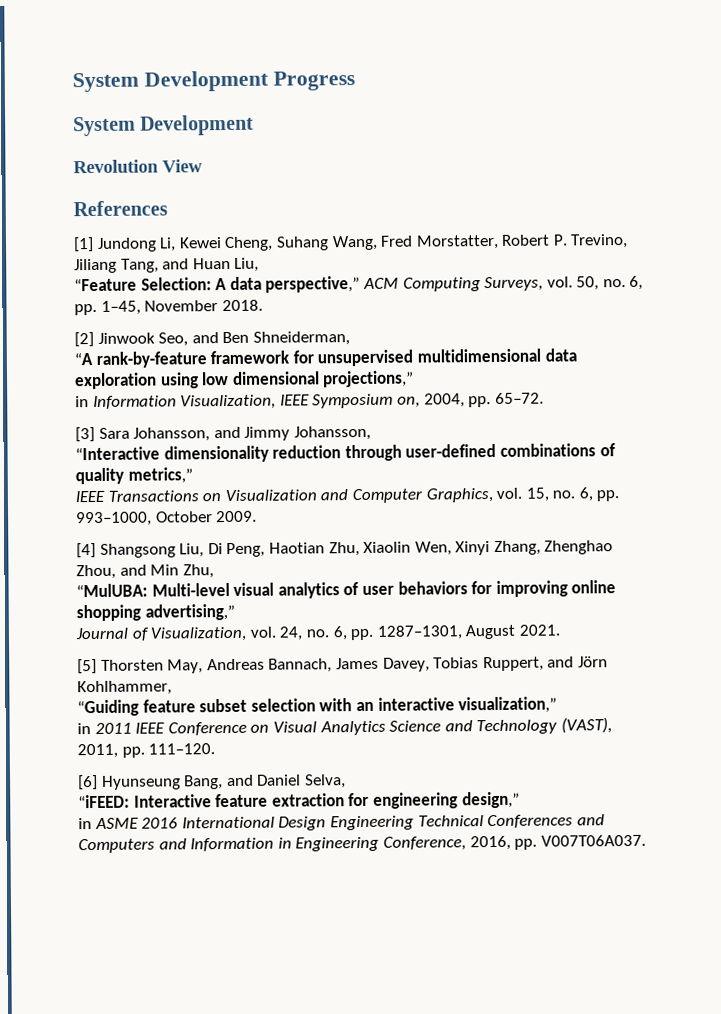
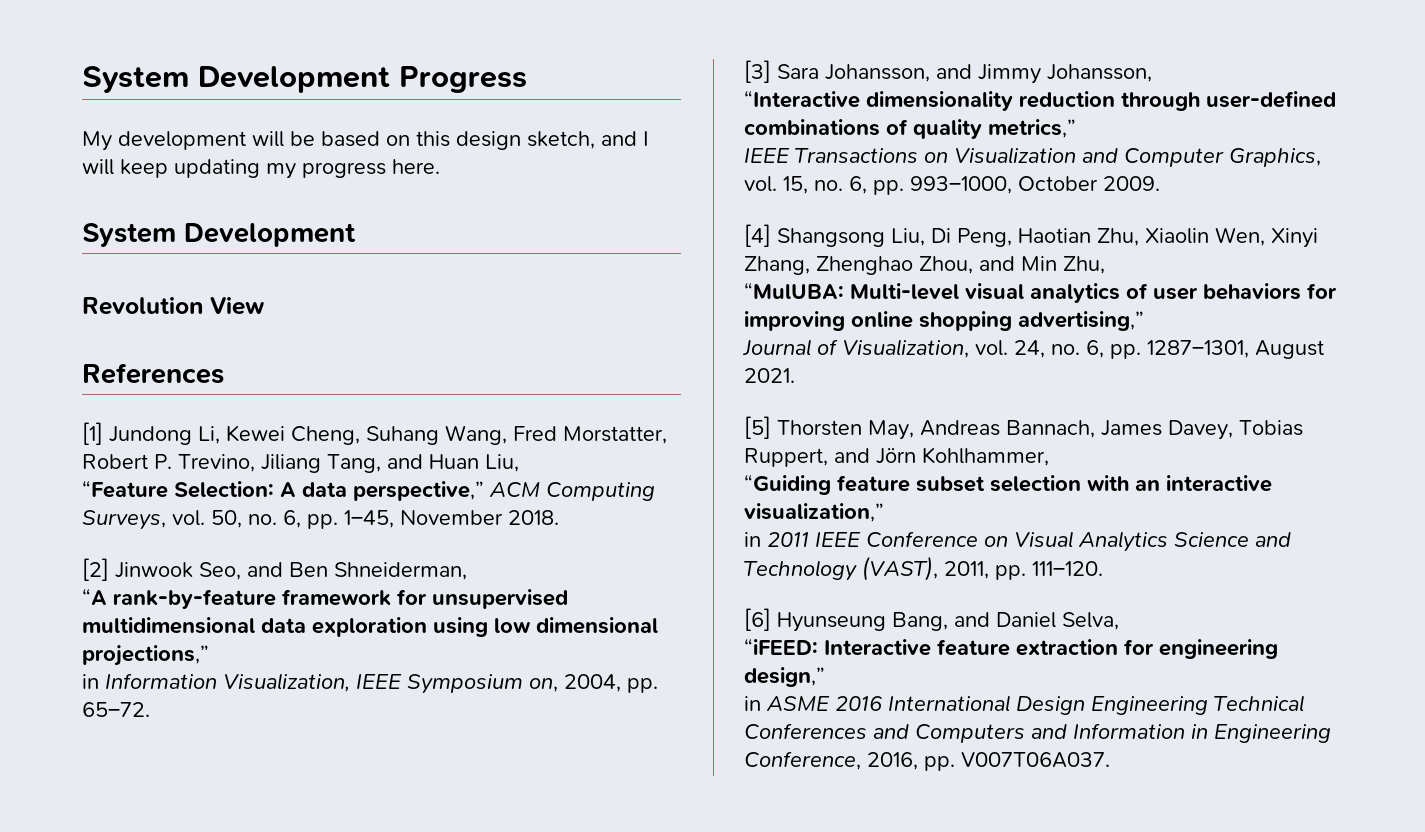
+ My development will be based on this design sketch, and I will keep updating my progress here.

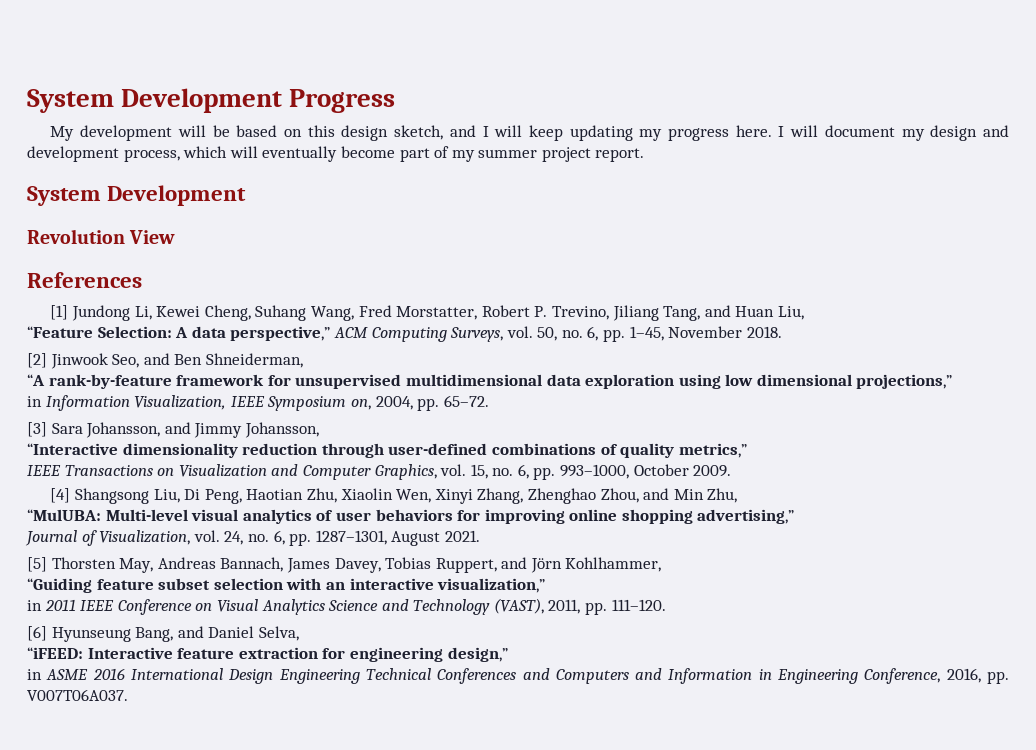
+ I will document my design and development process, which will eventually become part of my summer project report.

